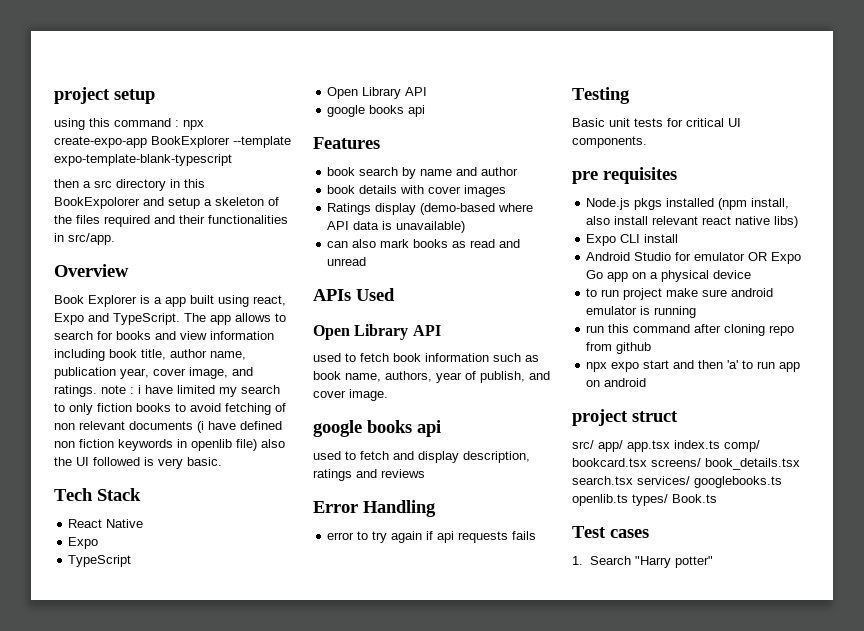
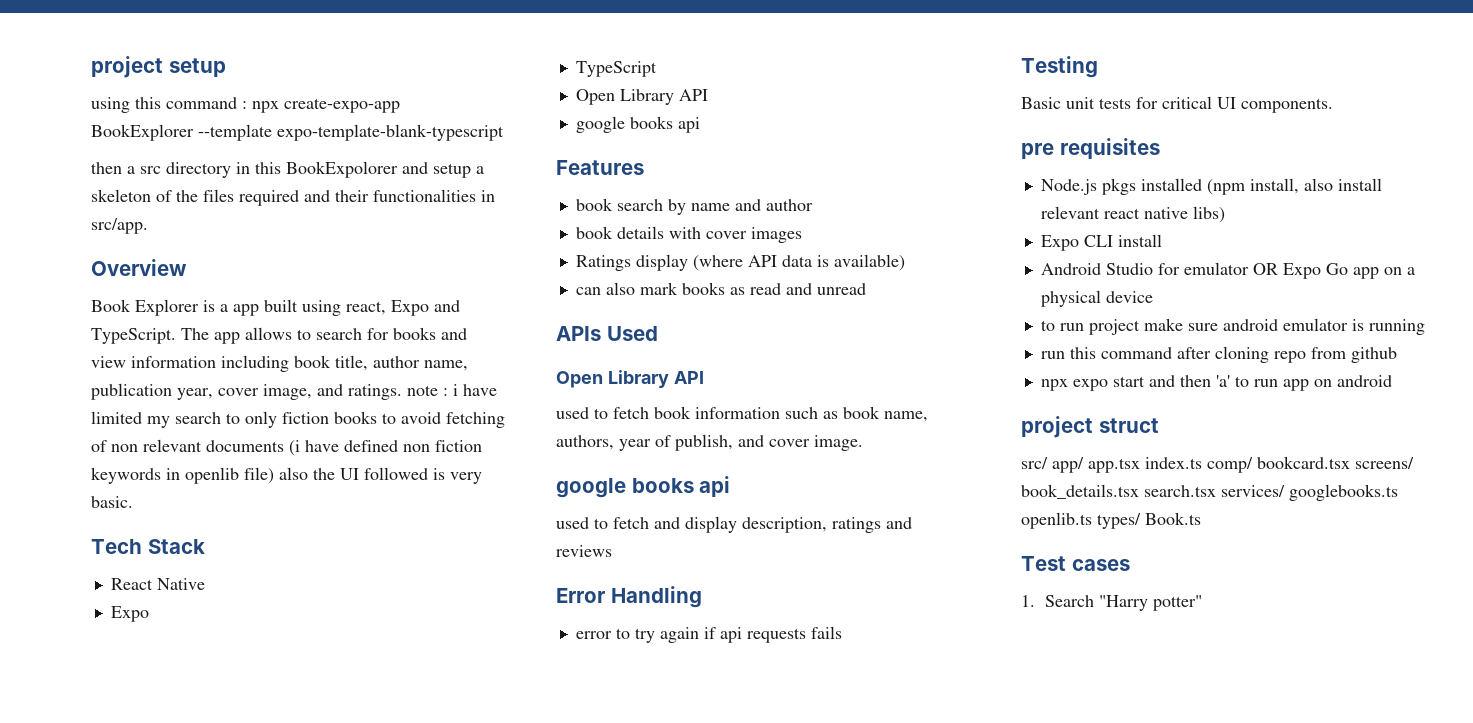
- Ratings display (demo-based where API data is unavailable)
+ Ratings display (where API data is available)

